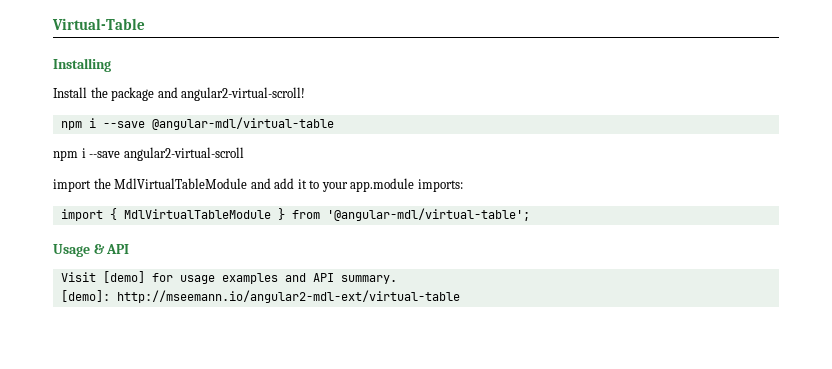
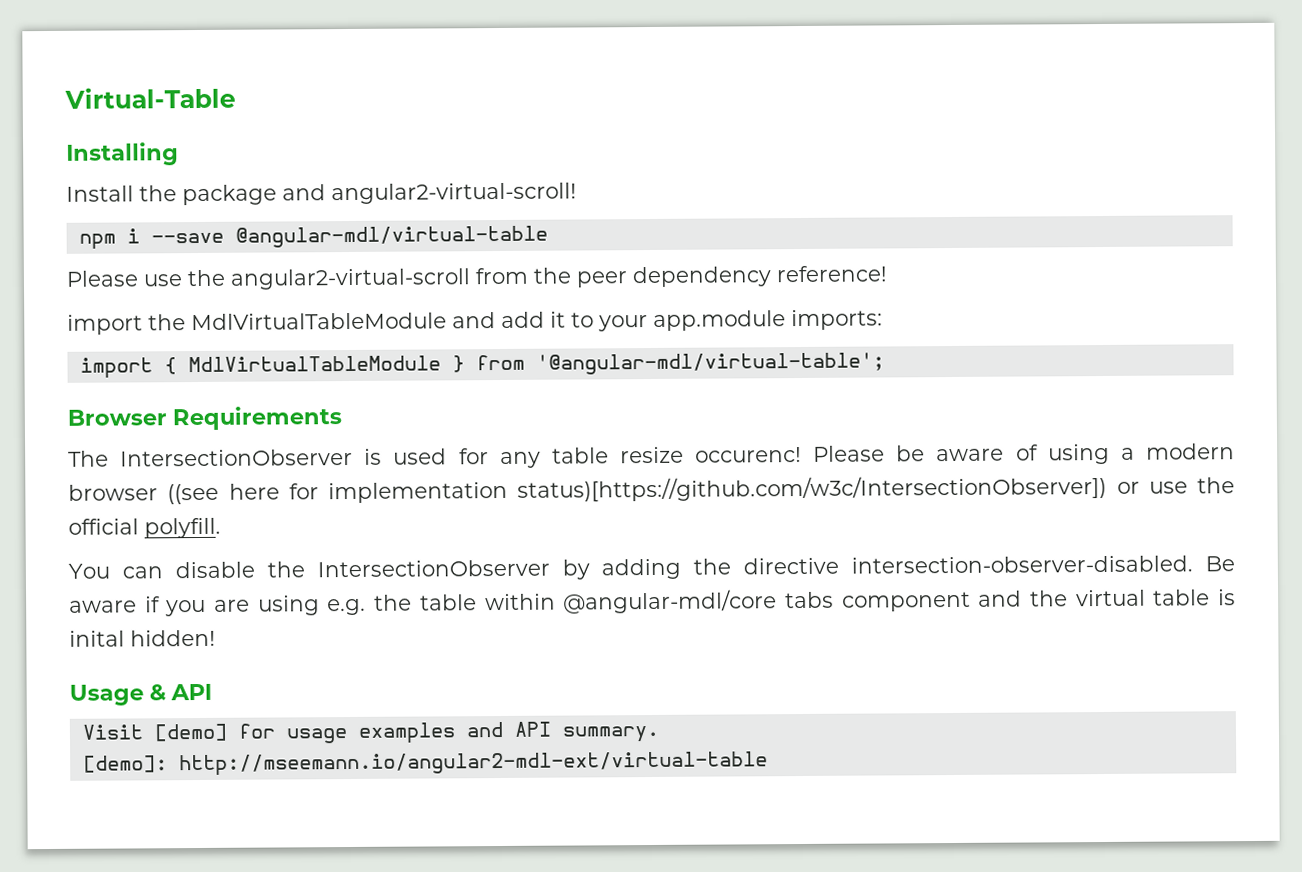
- npm i --save angular2-virtual-scroll
+ Please use the angular2-virtual-scroll from the peer dependency reference!
+ Browser Requirements
+ The IntersectionObserver is used for any table resize occurenc! Please be aware of using a modern browser ((see here for implementation status)[https://github.com/w3c/IntersectionObserver]) or use the official polyfill.
+ You can disable the IntersectionObserver by adding the directive intersection-observer-disabled. Be aware if you are using e.g. the table within @angular-mdl/core tabs component and the virtual table is inital hidden!

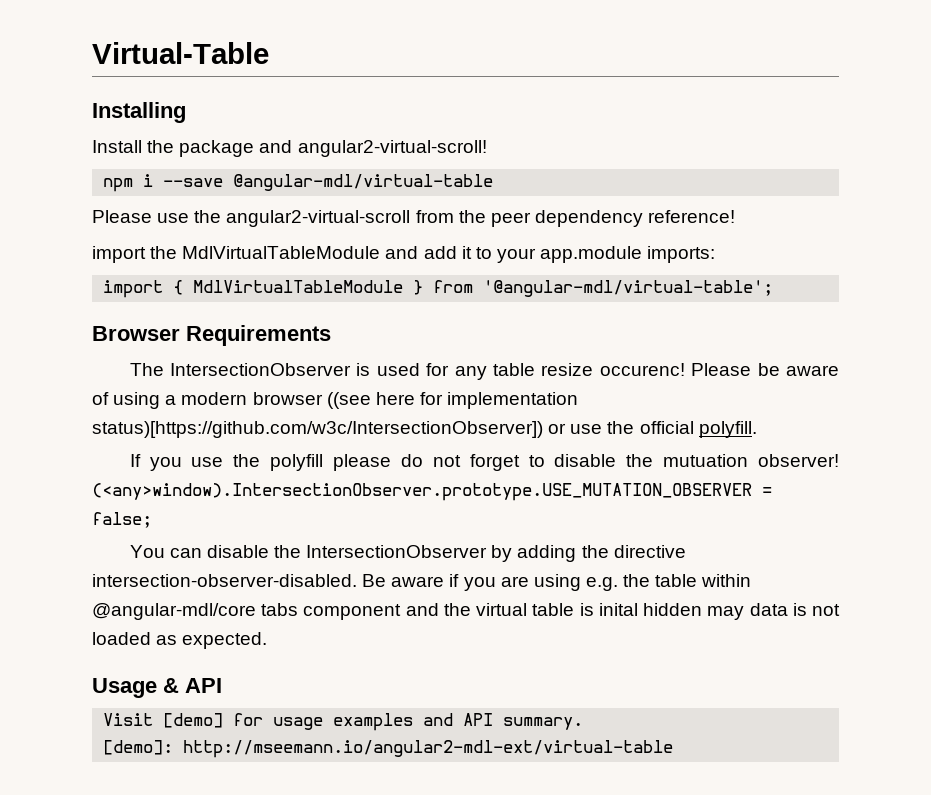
+ If you use the polyfill please do not forget to disable the mutuation observer! (<any>window).IntersectionObserver.prototype.USE_MUTATION_OBSERVER = false;
- Be aware if you are using e.g. the table within @angular-mdl/core tabs component and the virtual table is inital hidden!
+ Be aware if you are using e.g. the table within @angular-mdl/core tabs component and the virtual table is inital hidden may data is not loaded as expected.

